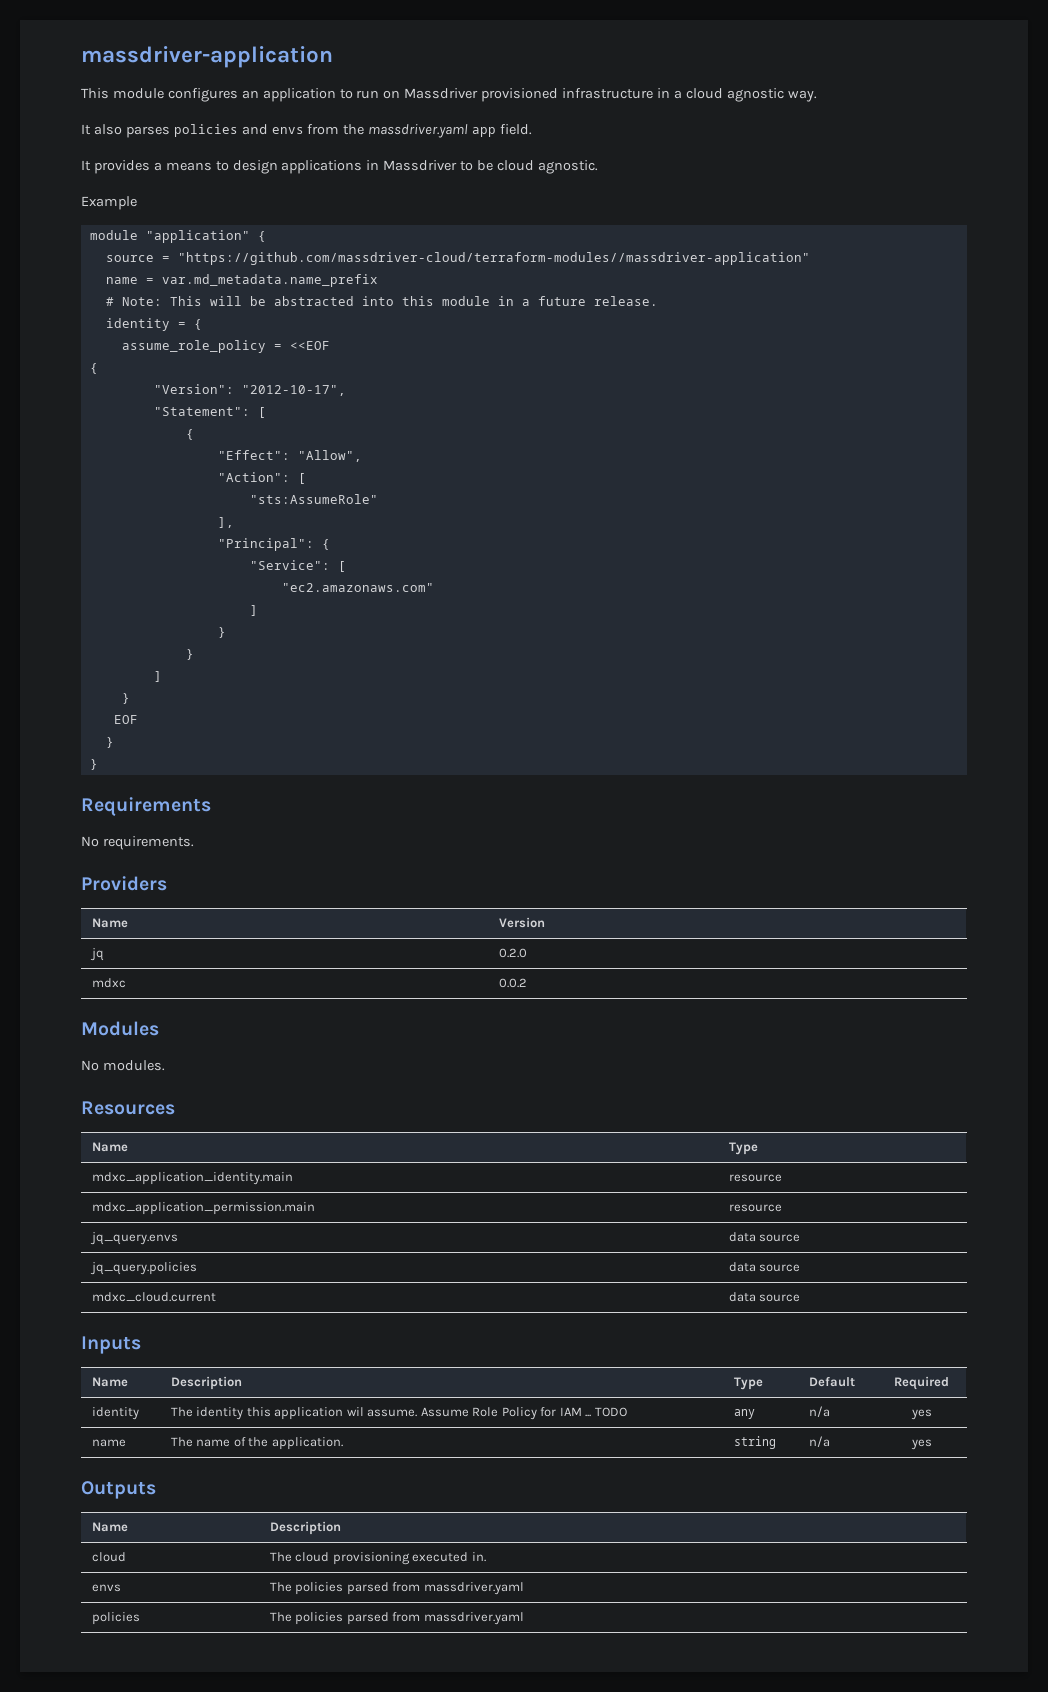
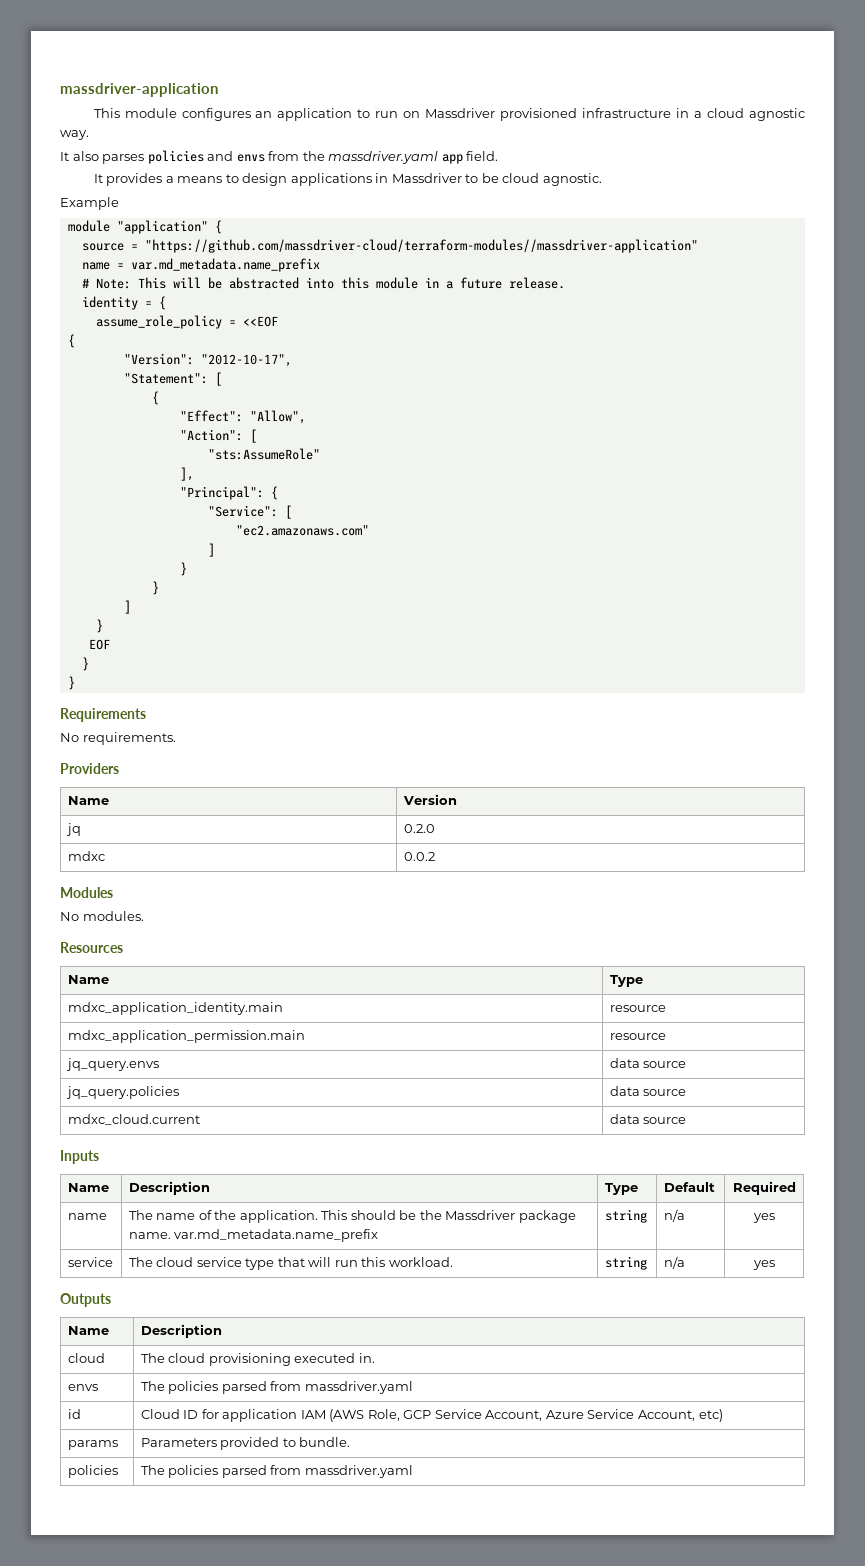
- identity | The identity this application wil assume. Assume Role Policy for IAM ... TODO | any | n/a | yes
- name | The name of the application. | string | n/a | yes
+ name | The name of the application. This should be the Massdriver package name. var.md_metadata.name_prefix | string | n/a | yes
+ service | The cloud service type that will run this workload. | string | n/a | yes
+ id | Cloud ID for application IAM (AWS Role, GCP Service Account, Azure Service Account, etc)
+ params | Parameters provided to bundle.

